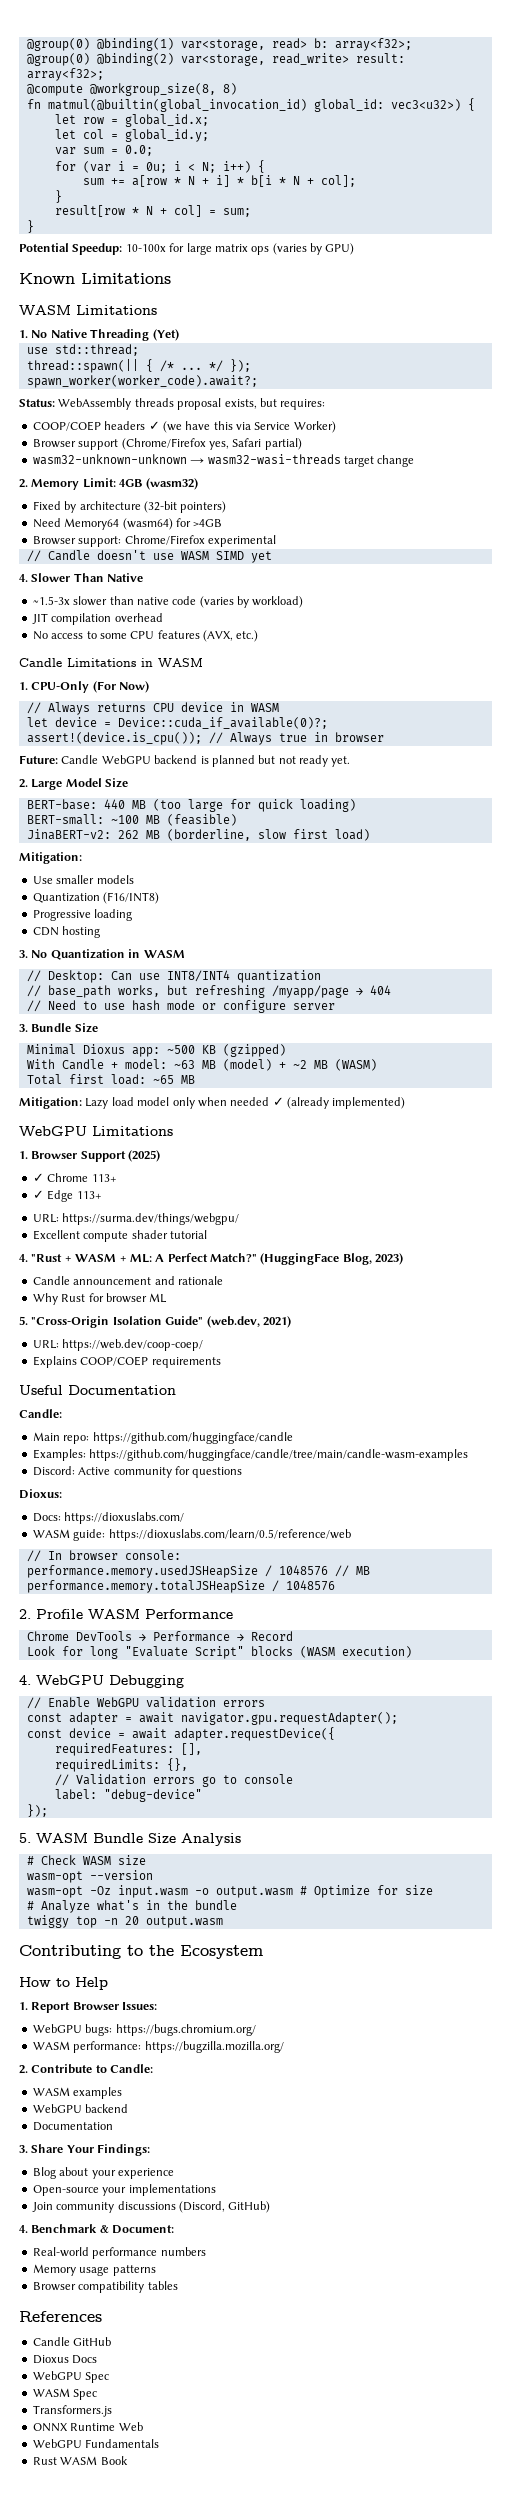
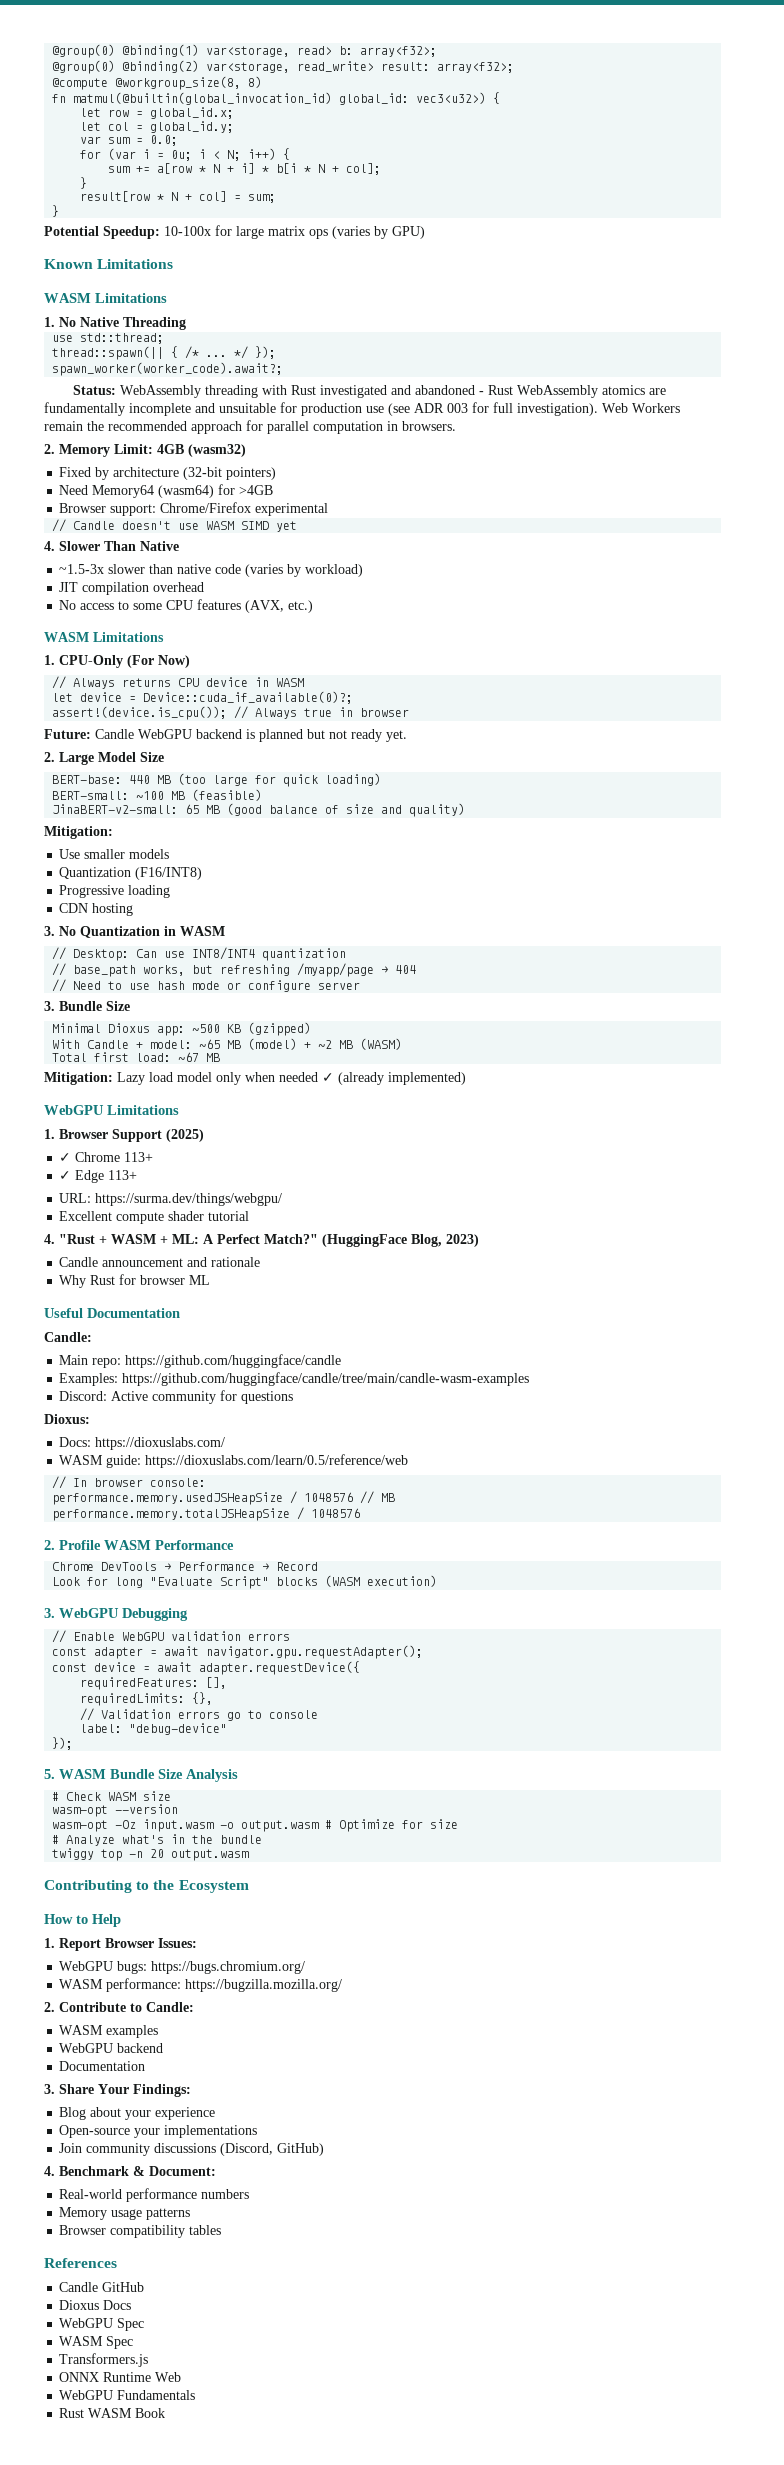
- 1. No Native Threading (Yet)
+ 1. No Native Threading
- Status: WebAssembly threads proposal exists, but requires:
- COOP/COEP headers ✓ (we have this via Service Worker)
- Browser support (Chrome/Firefox yes, Safari partial)
- wasm32-unknown-unknown → wasm32-wasi-threads target change
+ Status: WebAssembly threading with Rust investigated and abandoned - Rust WebAssembly atomics are fundamentally incomplete and unsuitable for production use (see ADR 003 for full investigation). Web Workers remain the recommended approach for parallel computation in browsers.
  No access to some CPU features (AVX, etc.)
- Candle Limitations in WASM
+ WASM Limitations
- JinaBERT-v2: 262 MB (borderline, slow first load)
+ JinaBERT-v2-small: 65 MB (good balance of size and quality)
- With Candle + model: ~63 MB (model) + ~2 MB (WASM)
+ With Candle + model: ~65 MB (model) + ~2 MB (WASM)
- Total first load: ~65 MB
+ Total first load: ~67 MB
- 5. "Cross-Origin Isolation Guide" (web.dev, 2021)
- URL: https://web.dev/coop-coep/
- Explains COOP/COEP requirements
- 4. WebGPU Debugging
+ 3. WebGPU Debugging

